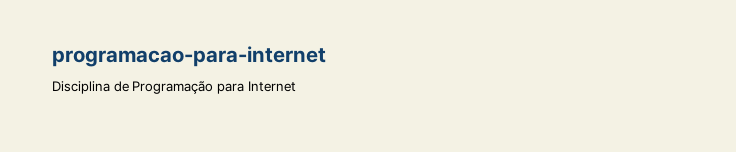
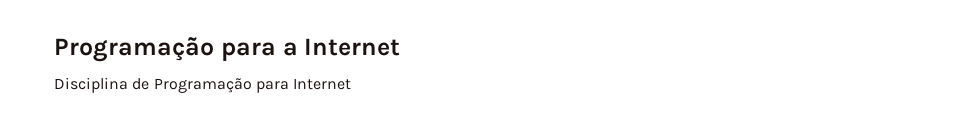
- programacao-para-internet
+ Programação para a Internet

